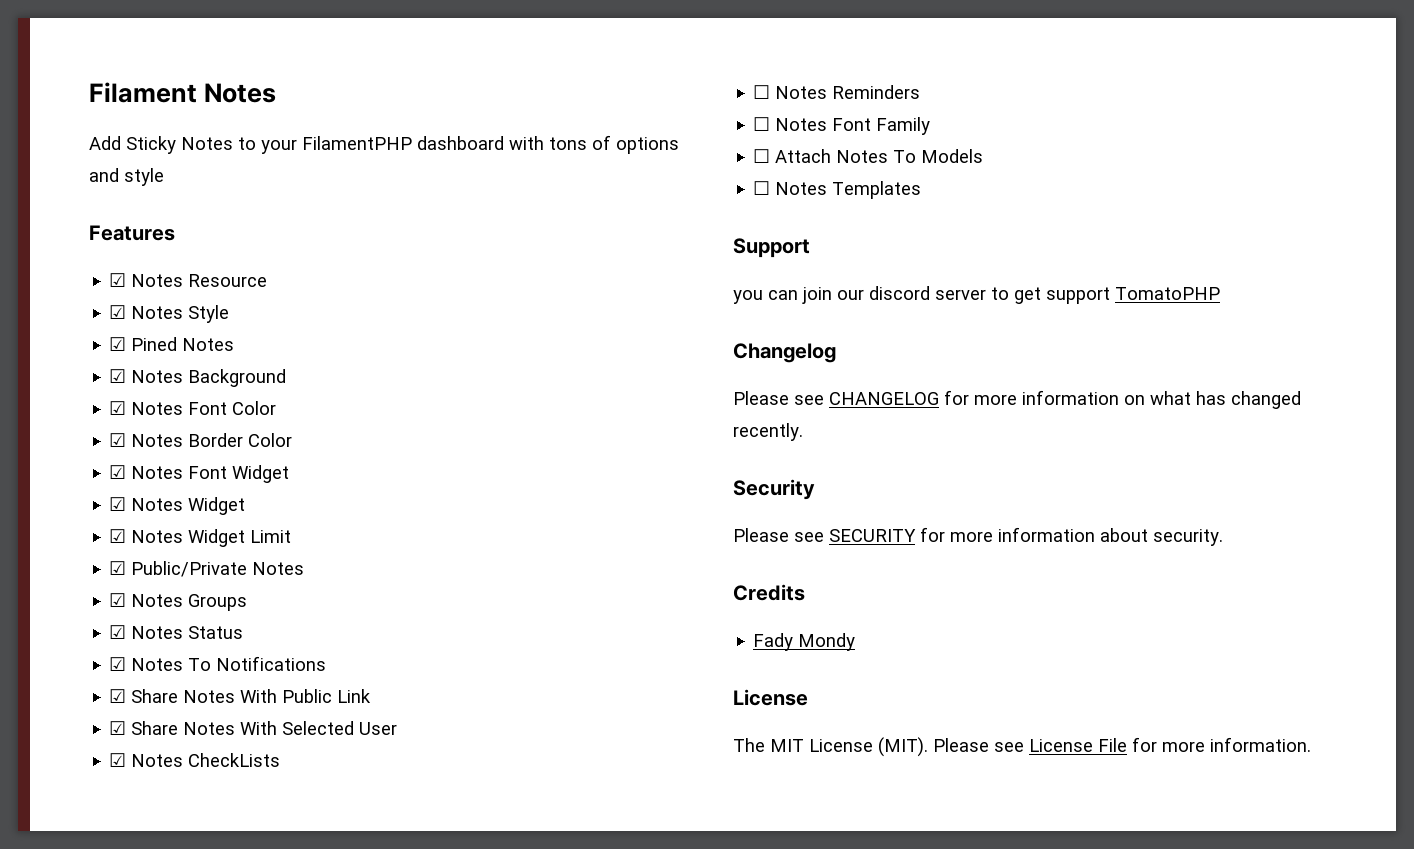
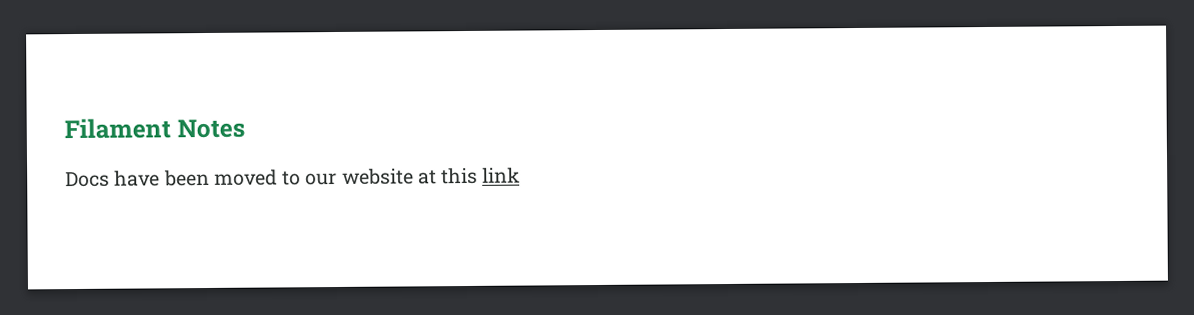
- Add Sticky Notes to your FilamentPHP dashboard with tons of options and style
- Features
- ☑ Notes Resource
- ☑ Notes Style
- ☑ Pined Notes
- ☑ Notes Background
- ☑ Notes Font Color
- ☑ Notes Border Color
- ☑ Notes Font Widget
- ☑ Notes Widget
- ☑ Notes Widget Limit
- ☑ Public/Private Notes
- ☑ Notes Groups
- ☑ Notes Status
- ☑ Notes To Notifications
- ☑ Share Notes With Public Link
- ☑ Share Notes With Selected User
- ☑ Notes CheckLists
- ☐ Notes Reminders
- ☐ Notes Font Family
- ☐ Attach Notes To Models
- ☐ Notes Templates
- Support
- you can join our discord server to get support TomatoPHP
- Changelog
- Please see CHANGELOG for more information on what has changed recently.
- Security
- Please see SECURITY for more information about security.
- Credits
- Fady Mondy
- License
- The MIT License (MIT). Please see License File for more information.
+ Docs have been moved to our website at this link

